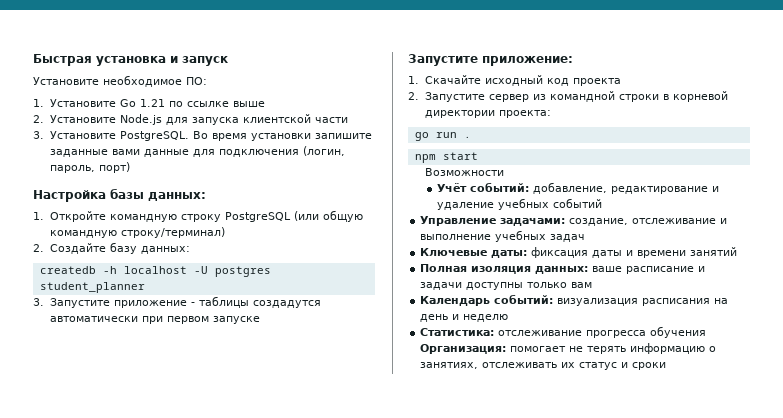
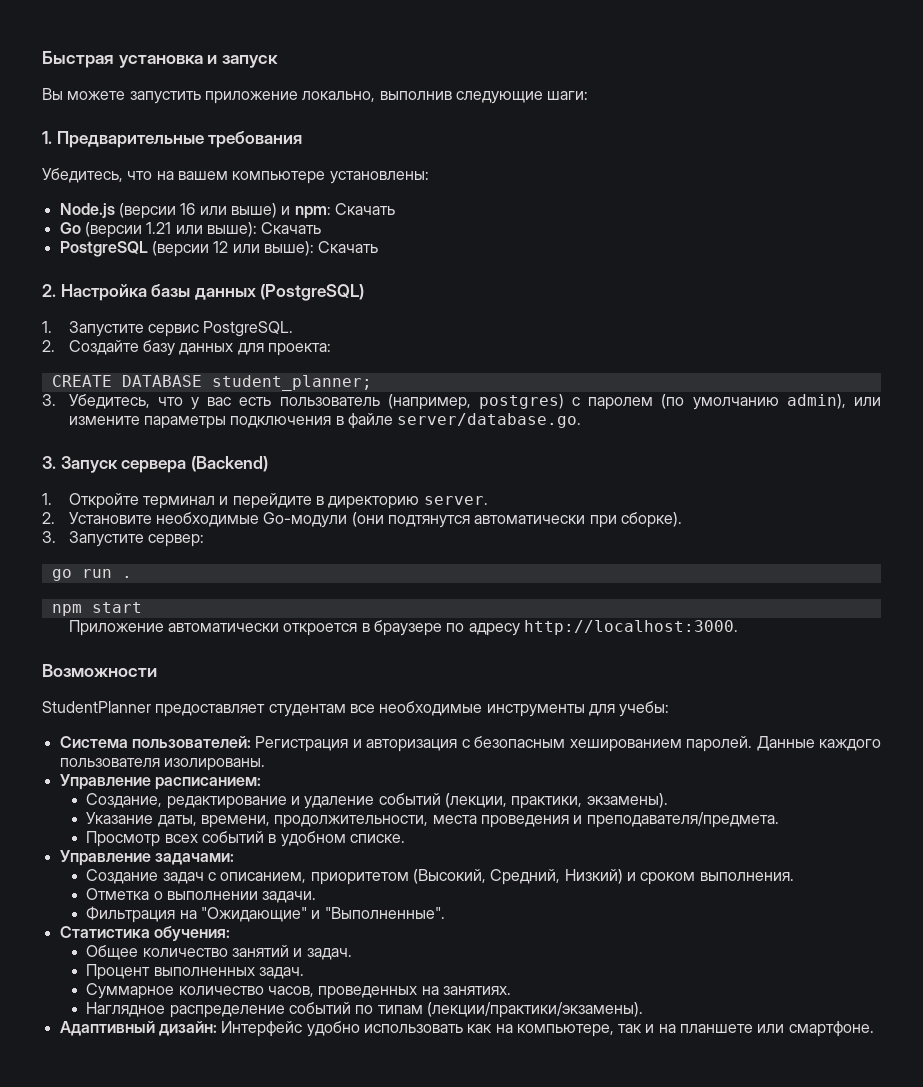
- Установите необходимое ПО:
- 1. Установите Go 1.21 по ссылке выше
- 2. Установите Node.js для запуска клиентской части
- 3. Установите PostgreSQL. Во время установки запишите заданные вами данные для подключения (логин, пароль, порт)
- Настройка базы данных:
- 1. Откройте командную строку PostgreSQL (или общую командную строку/терминал)
- 2. Создайте базу данных:
- createdb -h localhost -U postgres student_planner
- 3. Запустите приложение - таблицы создадутся автоматически при первом запуске
- Запустите приложение:
- 1. Скачайте исходный код проекта
- 2. Запустите сервер из командной строки в корневой директории проекта:
+ Вы можете запустить приложение локально, выполнив следующие шаги:
+ 1. Предварительные требования
+ Убедитесь, что на вашем компьютере установлены:
+ Node.js (версии 16 или выше) и npm: Скачать
+ Go (версии 1.21 или выше): Скачать
+ PostgreSQL (версии 12 или выше): Скачать
+ 2. Настройка базы данных (PostgreSQL)
+ 1. Запустите сервис PostgreSQL.
+ 2. Создайте базу данных для проекта:
+ CREATE DATABASE student_planner;
+ 3. Убедитесь, что у вас есть пользователь (например, postgres) с паролем (по умолчанию admin), или измените параметры подключения в файле server/database.go.
+ 3. Запуск сервера (Backend)
+ 1. Откройте терминал и перейдите в директорию server.
+ 2. Установите необходимые Go-модули (они подтянутся автоматически при сборке).
+ 3. Запустите сервер:
+ Приложение автоматически откроется в браузере по адресу http://localhost:3000.
  Возможности
- Учёт событий: добавление, редактирование и удаление учебных событий
- Управление задачами: создание, отслеживание и выполнение учебных задач
- Ключевые даты: фиксация даты и времени занятий
- Полная изоляция данных: ваше расписание и задачи доступны только вам
- Календарь событий: визуализация расписания на день и неделю
- Статистика: отслеживание прогресса обучения Организация: помогает не терять информацию о занятиях, отслеживать их статус и сроки
+ StudentPlanner предоставляет студентам все необходимые инструменты для учебы:
+ Система пользователей: Регистрация и авторизация с безопасным хешированием паролей. Данные каждого пользователя изолированы.
+ Управление расписанием:
+ Создание, редактирование и удаление событий (лекции, практики, экзамены).
+ Указание даты, времени, продолжительности, места проведения и преподавателя/предмета.
+ Просмотр всех событий в удобном списке.
+ Управление задачами:
+ Создание задач с описанием, приоритетом (Высокий, Средний, Низкий) и сроком выполнения.
+ Отметка о выполнении задачи.
+ Фильтрация на "Ожидающие" и "Выполненные".
+ Статистика обучения:
+ Общее количество занятий и задач.
+ Процент выполненных задач.
+ Суммарное количество часов, проведенных на занятиях.
+ Наглядное распределение событий по типам (лекции/практики/экзамены).
+ Адаптивный дизайн: Интерфейс удобно использовать как на компьютере, так и на планшете или смартфоне.

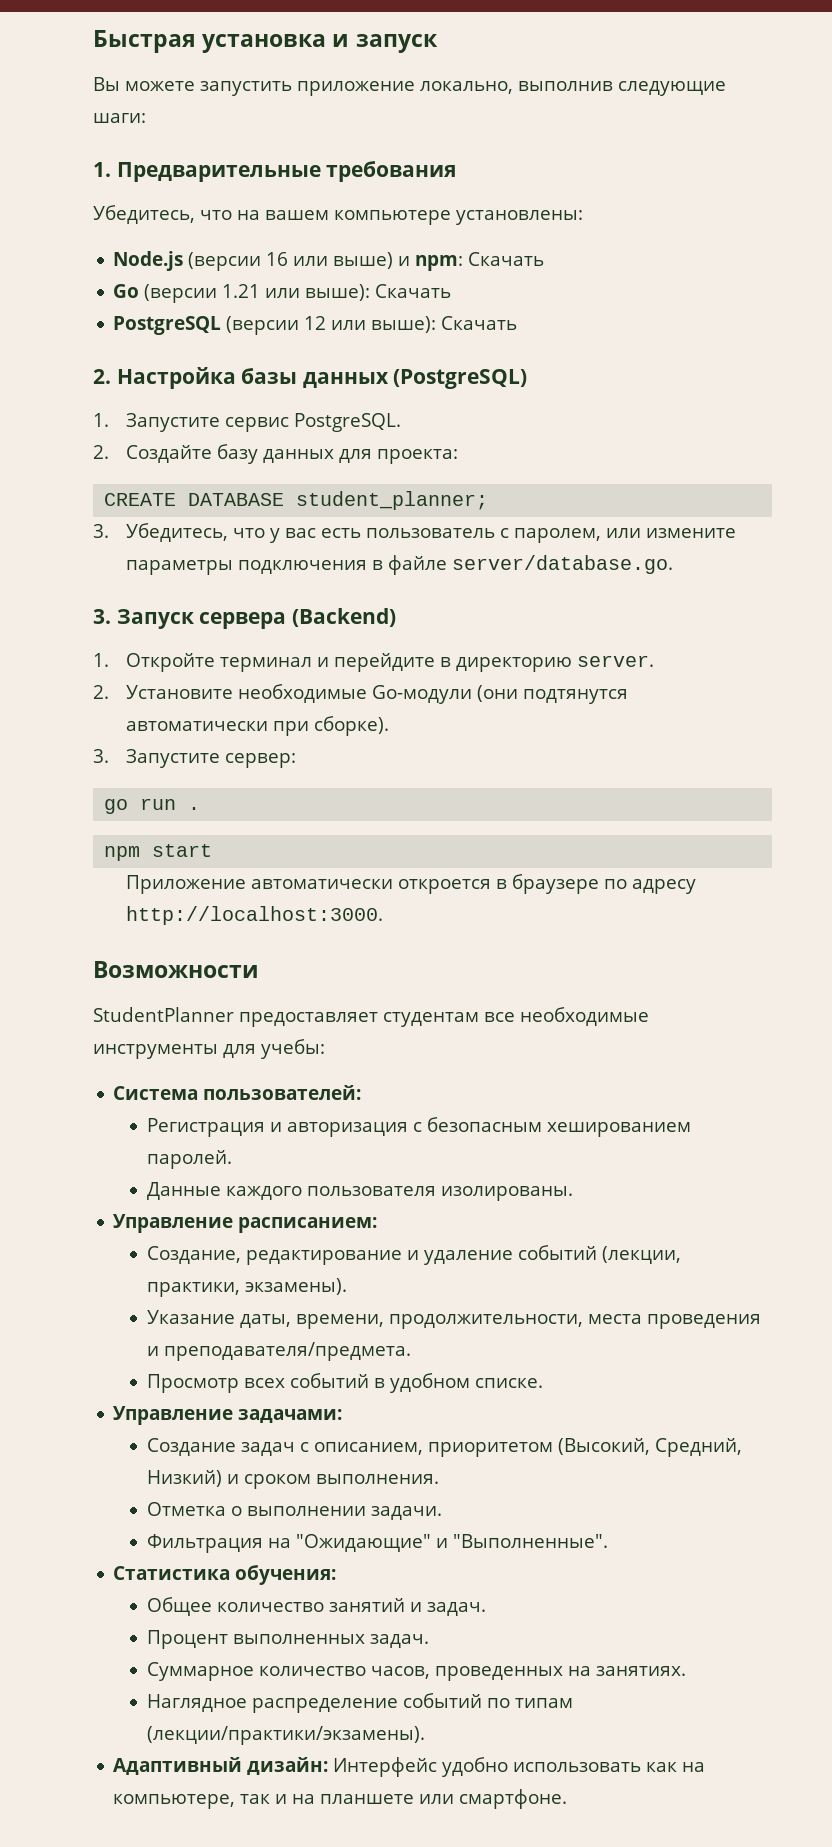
- 3. Убедитесь, что у вас есть пользователь (например, postgres) с паролем (по умолчанию admin), или измените параметры подключения в файле server/database.go.
+ 3. Убедитесь, что у вас есть пользователь с паролем, или измените параметры подключения в файле server/database.go.
- Система пользователей: Регистрация и авторизация с безопасным хешированием паролей. Данные каждого пользователя изолированы.
+ Система пользователей:
+ Регистрация и авторизация с безопасным хешированием паролей.
+ Данные каждого пользователя изолированы.

